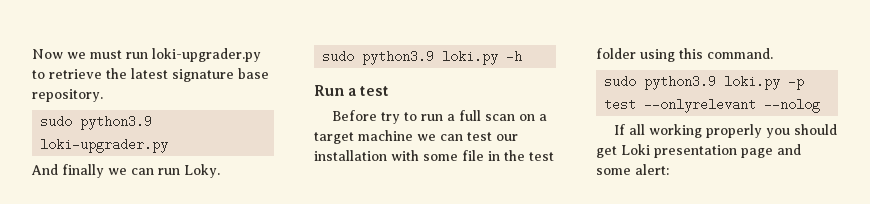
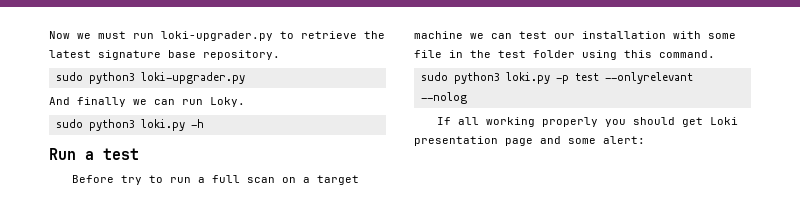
- sudo python3.9 loki-upgrader.py
+ sudo python3 loki-upgrader.py
- sudo python3.9 loki.py -h
+ sudo python3 loki.py -h
- sudo python3.9 loki.py -p test --onlyrelevant --nolog
+ sudo python3 loki.py -p test --onlyrelevant --nolog

